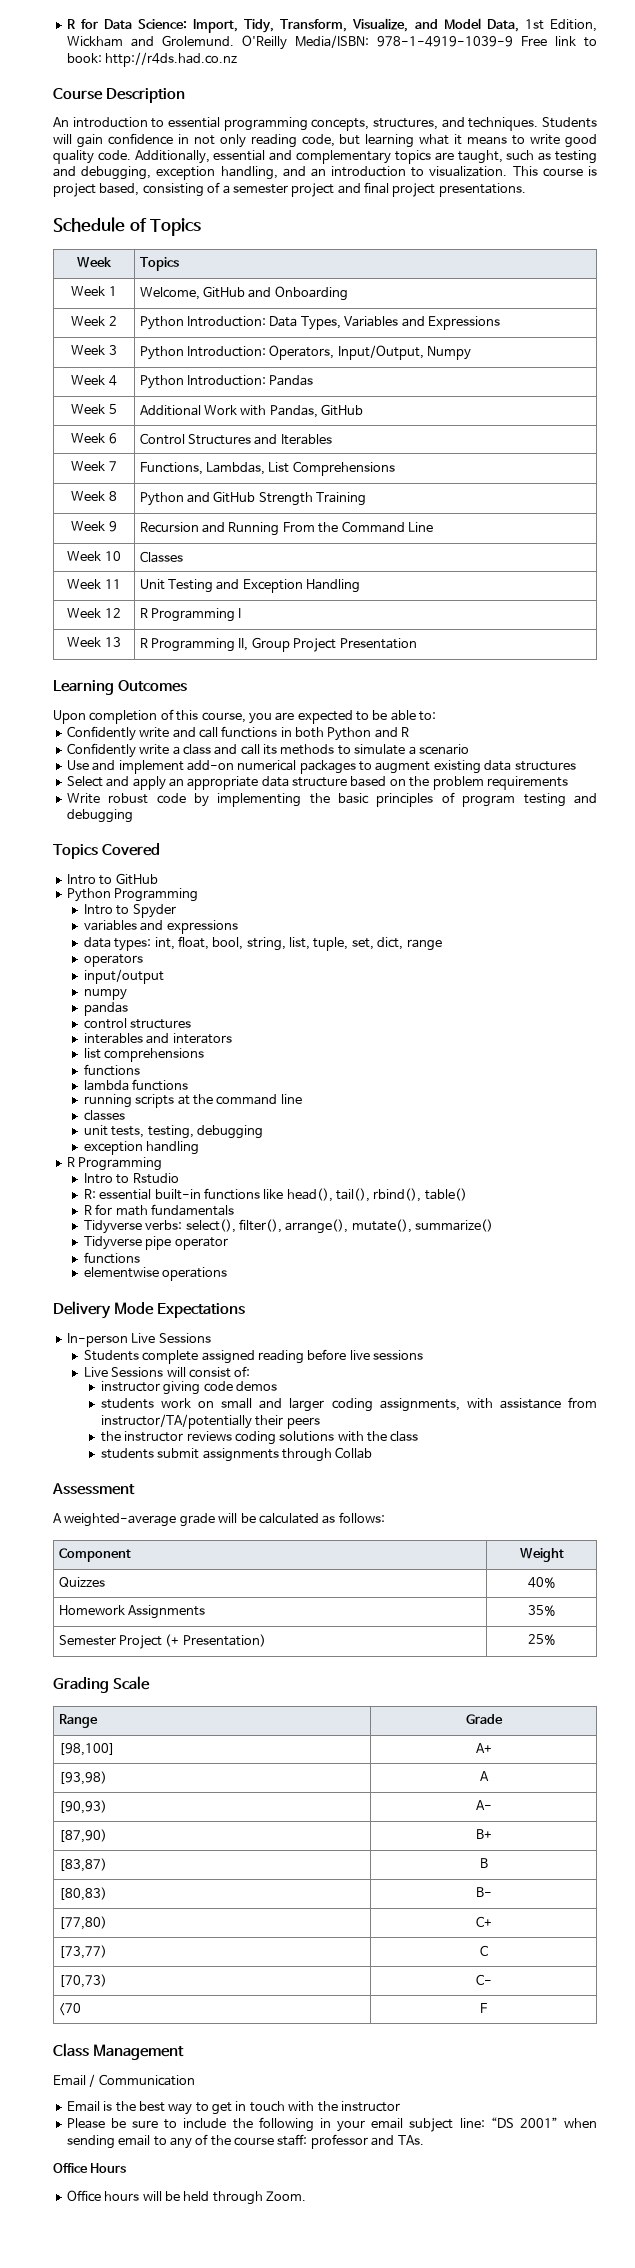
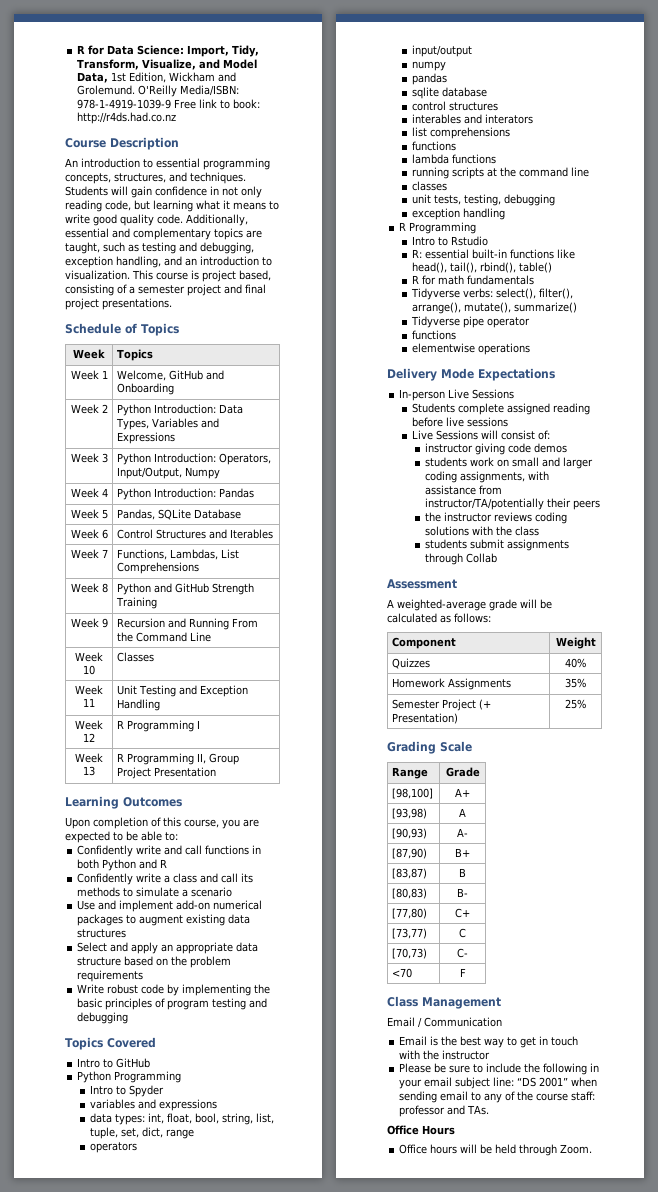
- Week 5 | Additional Work with Pandas, GitHub
+ Week 5 | Pandas, SQLite Database
+ sqlite database

